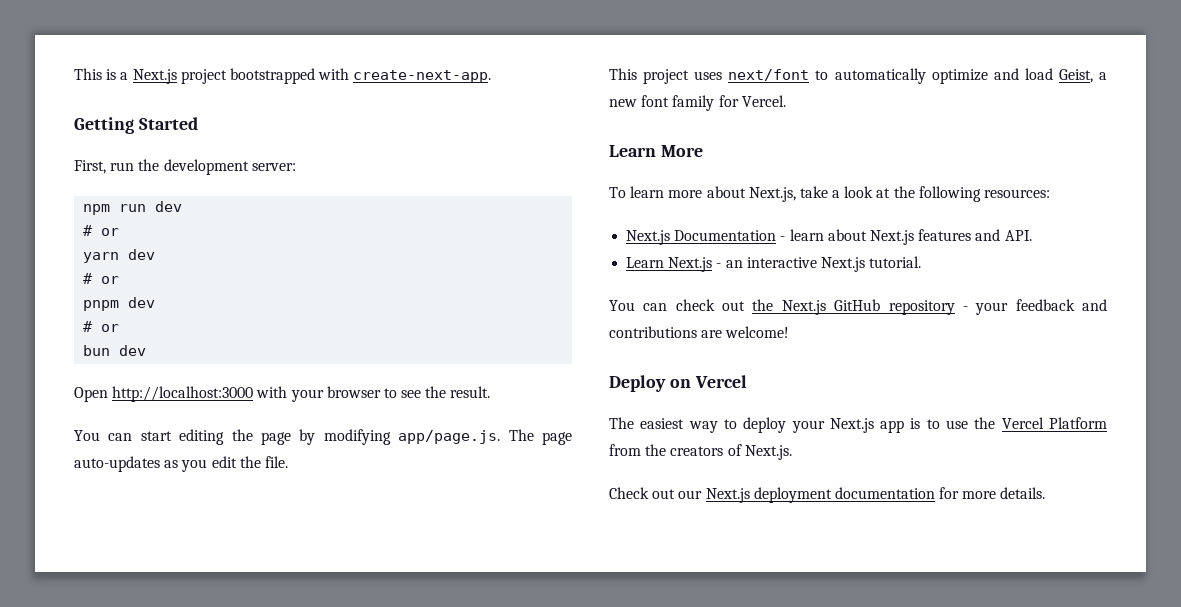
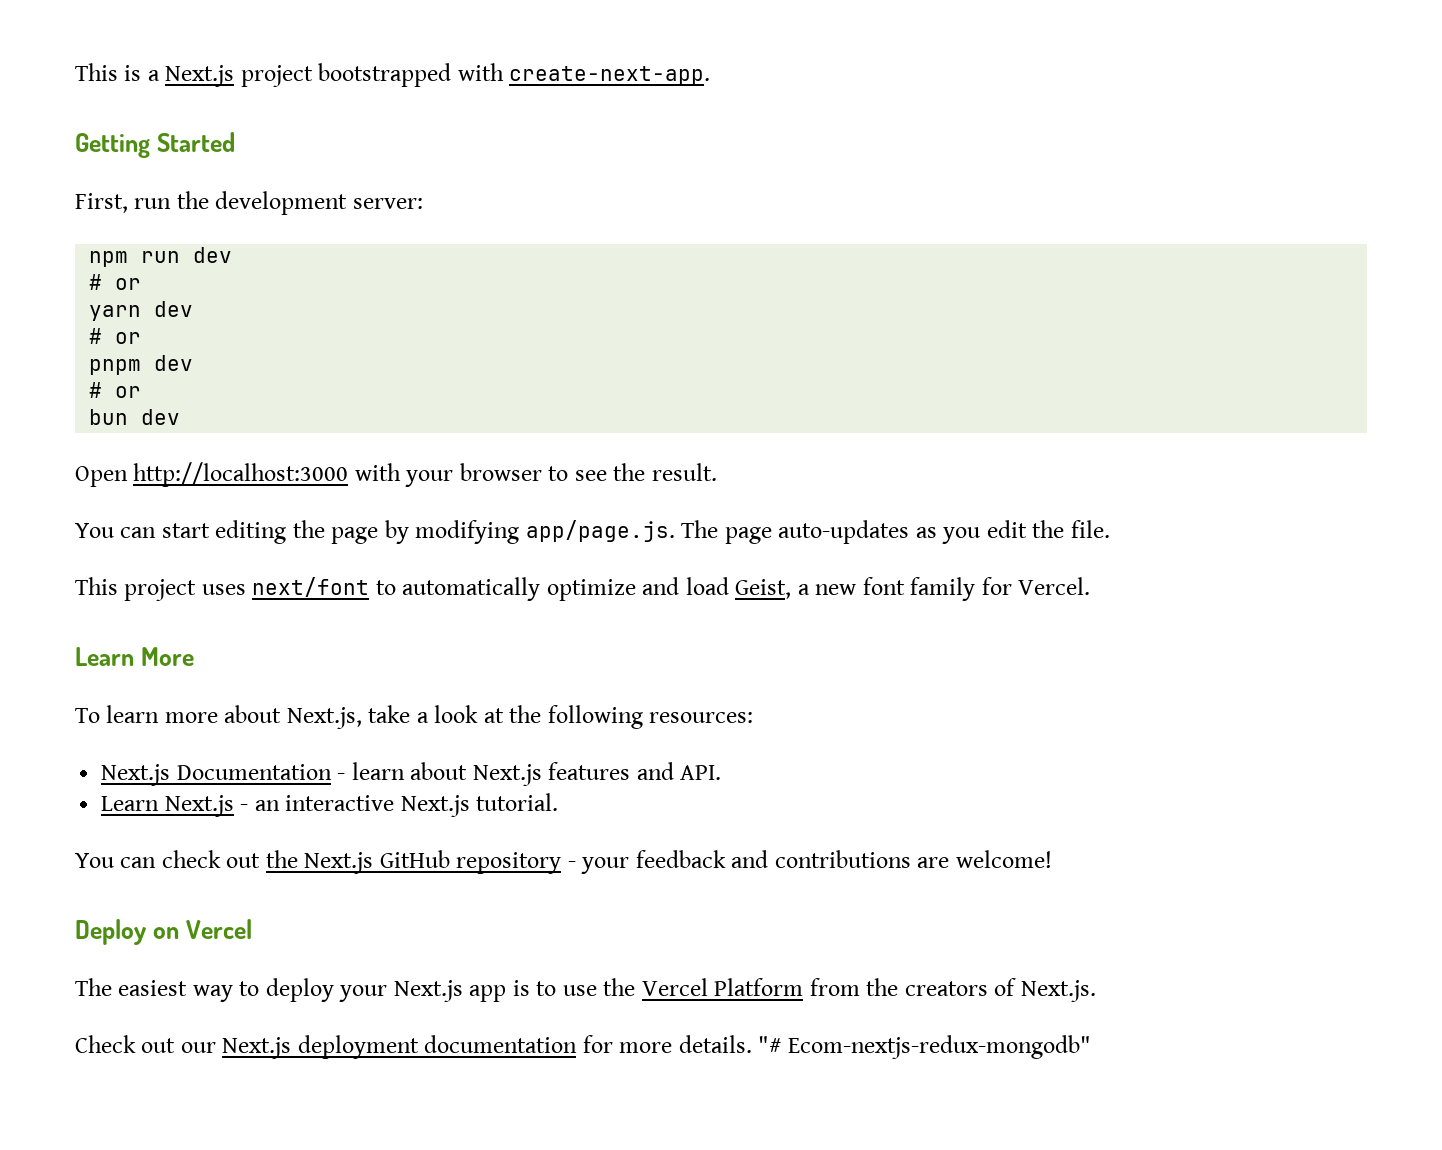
+ "# Ecom-nextjs-redux-mongodb"

